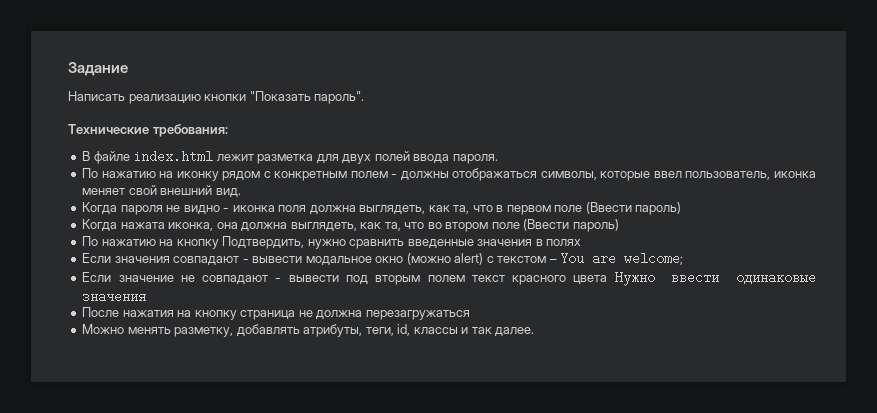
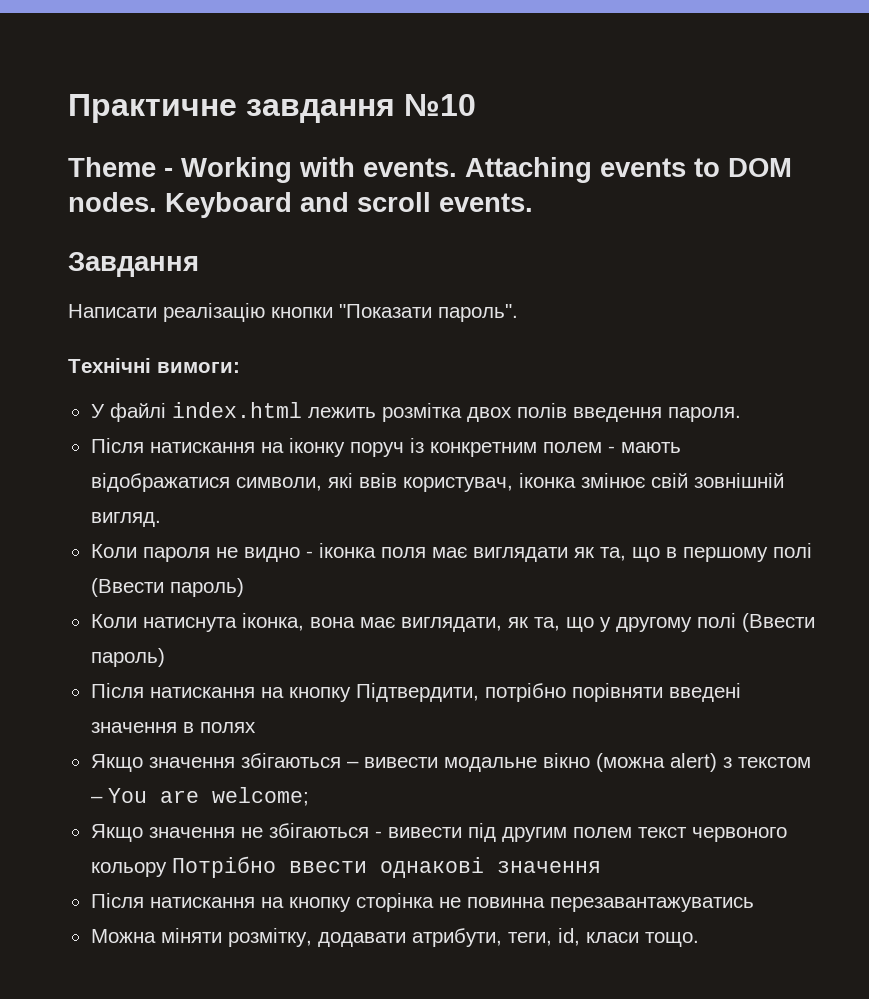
- Задание
- Написать реализацию кнопки "Показать пароль".
- Технические требования:
- В файле index.html лежит разметка для двух полей ввода пароля.
- По нажатию на иконку рядом с конкретным полем - должны отображаться символы, которые ввел пользователь, иконка меняет свой внешний вид.
- Когда пароля не видно - иконка поля должна выглядеть, как та, что в первом поле (Ввести пароль)
- Когда нажата иконка, она должна выглядеть, как та, что во втором поле (Ввести пароль)
- По нажатию на кнопку Подтвердить, нужно сравнить введенные значения в полях
- Если значения совпадают - вывести модальное окно (можно alert) с текстом – You are welcome;
+ Практичне завдання №10
+ Theme - Working with events. Attaching events to DOM nodes. Keyboard and scroll events.
+ Завдання
+ Написати реалізацію кнопки "Показати пароль".
+ Технічні вимоги:
+ У файлі index.html лежить розмітка двох полів введення пароля.
+ Після натискання на іконку поруч із конкретним полем - мають відображатися символи, які ввів користувач, іконка змінює свій зовнішній вигляд.
+ Коли пароля не видно - іконка поля має виглядати як та, що в першому полі (Ввести пароль)
+ Коли натиснута іконка, вона має виглядати, як та, що у другому полі (Ввести пароль)
+ Після натискання на кнопку Підтвердити, потрібно порівняти введені значення в полях
+ Якщо значення збігаються – вивести модальне вікно (можна alert) з текстом – You are welcome;
- Если значение не совпадают - вывести под вторым полем текст красного цвета Нужно ввести одинаковые значения
- После нажатия на кнопку страница не должна перезагружаться
- Можно менять разметку, добавлять атрибуты, теги, id, классы и так далее.
+ Якщо значення не збігаються - вивести під другим полем текст червоного кольору Потрібно ввести однакові значення
+ Після натискання на кнопку сторінка не повинна перезавантажуватись
+ Можна міняти розмітку, додавати атрибути, теги, id, класи тощо.

